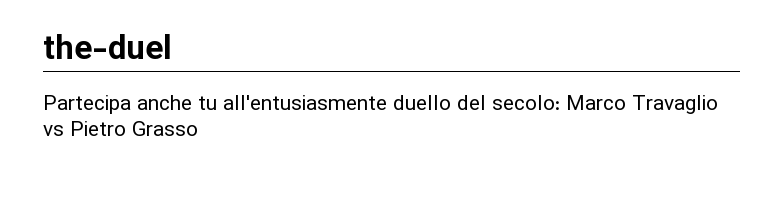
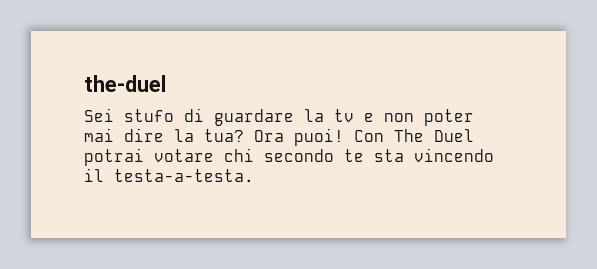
- Partecipa anche tu all'entusiasmente duello del secolo: Marco Travaglio vs Pietro Grasso
+ Sei stufo di guardare la tv e non poter mai dire la tua? Ora puoi! Con The Duel potrai votare chi secondo te sta vincendo il testa-a-testa.

